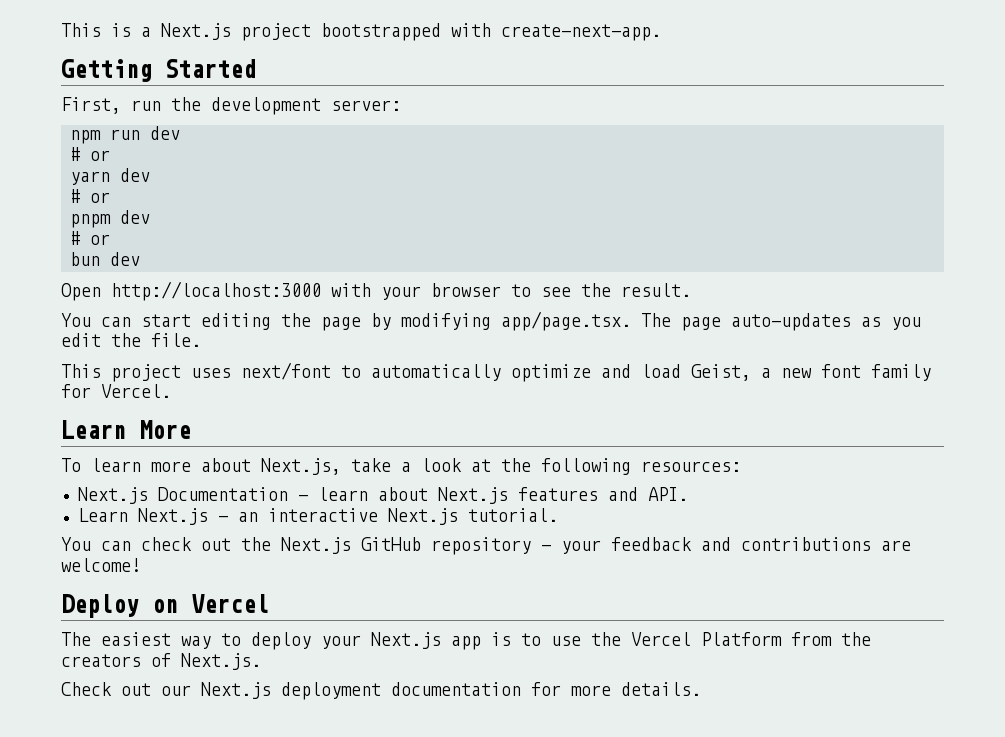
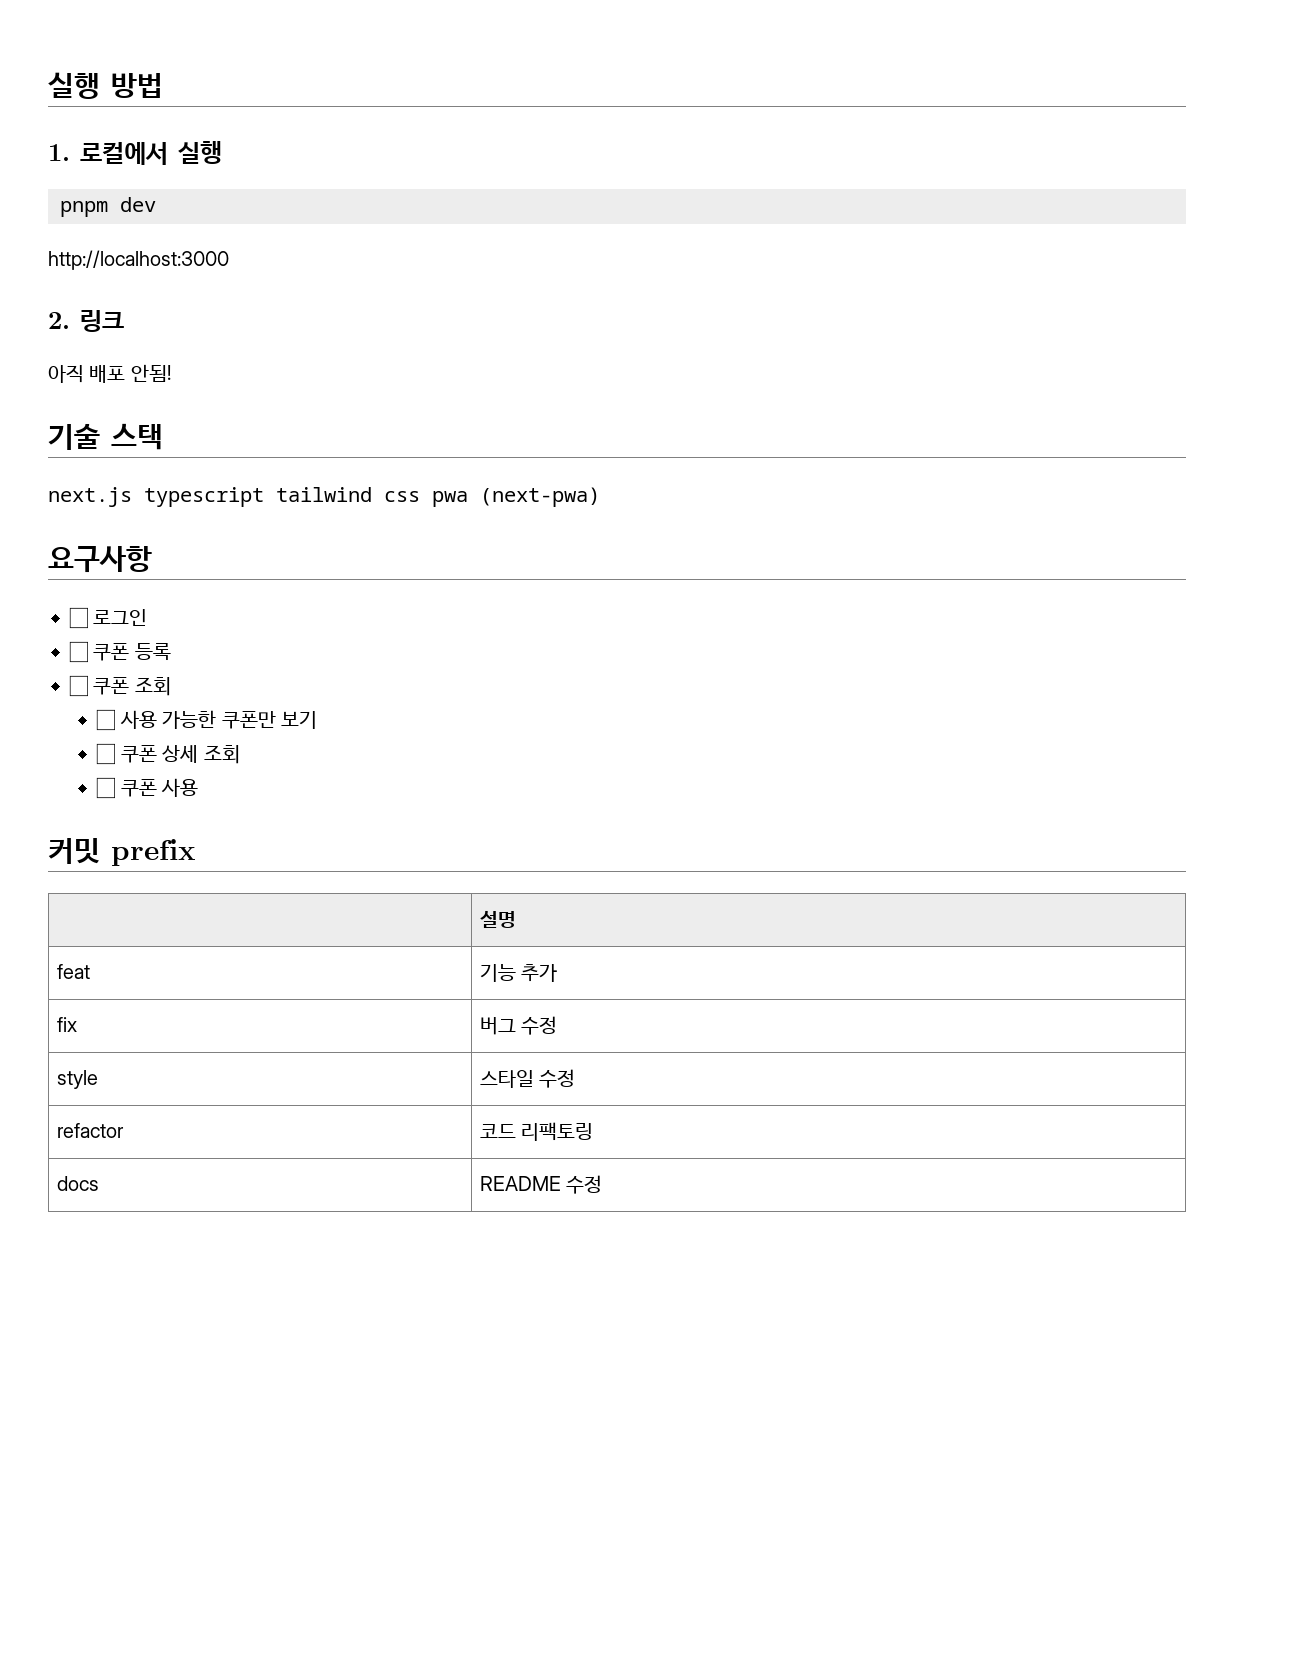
- This is a Next.js project bootstrapped with create-next-app.
- Getting Started
- First, run the development server:
- npm run dev
- # or
- yarn dev
- # or
+ 실행 방법
+ 1. 로컬에서 실행
  pnpm dev
- # or
- bun dev
- Open http://localhost:3000 with your browser to see the result.
- You can start editing the page by modifying app/page.tsx. The page auto-updates as you edit the file.
- This project uses next/font to automatically optimize and load Geist, a new font family for Vercel.
- Learn More
- To learn more about Next.js, take a look at the following resources:
- Next.js Documentation - learn about Next.js features and API.
- Learn Next.js - an interactive Next.js tutorial.
- You can check out the Next.js GitHub repository - your feedback and contributions are welcome!
- Deploy on Vercel
- The easiest way to deploy your Next.js app is to use the Vercel Platform from the creators of Next.js.
- Check out our Next.js deployment documentation for more details.
+ http://localhost:3000
+ 2. 링크
+ 아직 배포 안됨!
+ 기술 스택
+ next.js typescript tailwind css pwa (next-pwa)
+ 요구사항
+ ☐ 로그인
+ ☐ 쿠폰 등록
+ ☐ 쿠폰 조회
+ ☐ 사용 가능한 쿠폰만 보기
+ ☐ 쿠폰 상세 조회
+ ☐ 쿠폰 사용
+ 커밋 prefix
+ | 설명
+ feat | 기능 추가
+ fix | 버그 수정
+ style | 스타일 수정
+ refactor | 코드 리팩토링
+ docs | README 수정

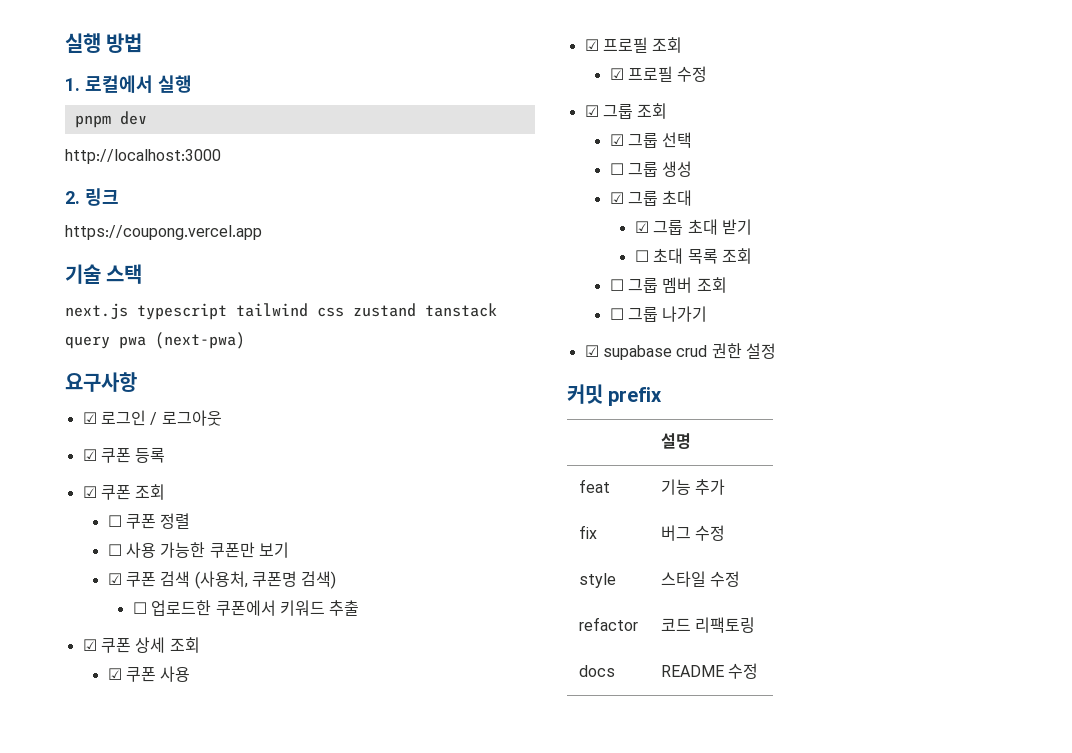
- 아직 배포 안됨!
+ https://coupong.vercel.app
- next.js typescript tailwind css pwa (next-pwa)
+ next.js typescript tailwind css zustand tanstack query pwa (next-pwa)
- ☐ 로그인
- ☐ 쿠폰 등록
- ☐ 쿠폰 조회
+ ☑ 로그인 / 로그아웃
+ ☑ 쿠폰 등록
+ ☑ 쿠폰 조회
+ ☐ 쿠폰 정렬
- ☐ 쿠폰 상세 조회
+ ☑ 쿠폰 검색 (사용처, 쿠폰명 검색)
+ ☐ 업로드한 쿠폰에서 키워드 추출
+ ☑ 쿠폰 상세 조회
- ☐ 쿠폰 사용
+ ☑ 쿠폰 사용
+ ☑ 프로필 조회
+ ☑ 프로필 수정
+ ☑ 그룹 조회
+ ☑ 그룹 선택
+ ☐ 그룹 생성
+ ☑ 그룹 초대
+ ☑ 그룹 초대 받기
+ ☐ 초대 목록 조회
+ ☐ 그룹 멤버 조회
+ ☐ 그룹 나가기
+ ☑ supabase crud 권한 설정

